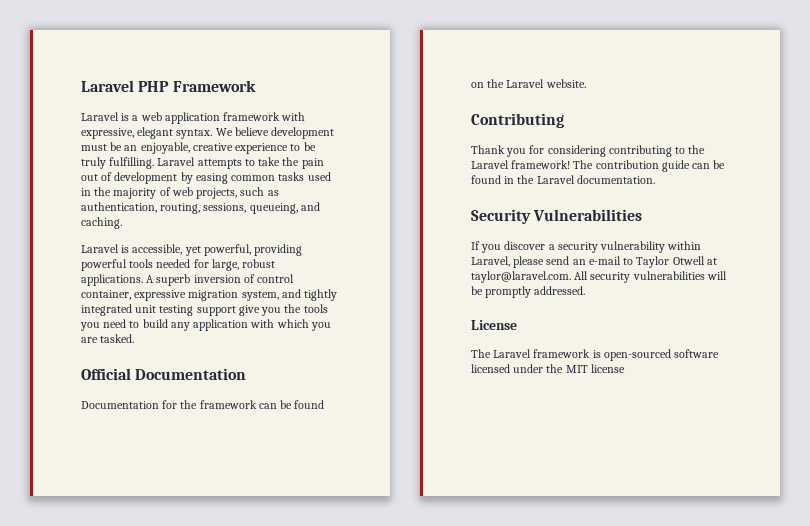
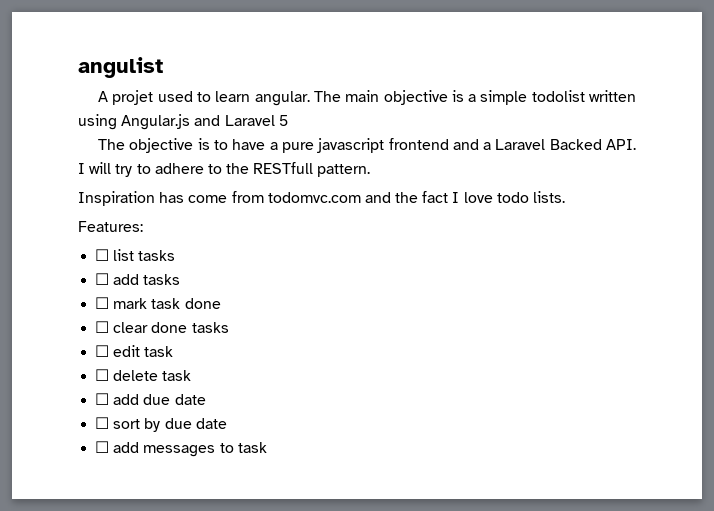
- Laravel PHP Framework
- Laravel is a web application framework with expressive, elegant syntax. We believe development must be an enjoyable, creative experience to be truly fulfilling. Laravel attempts to take the pain out of development by easing common tasks used in the majority of web projects, such as authentication, routing, sessions, queueing, and caching.
- Laravel is accessible, yet powerful, providing powerful tools needed for large, robust applications. A superb inversion of control container, expressive migration system, and tightly integrated unit testing support give you the tools you need to build any application with which you are tasked.
- Official Documentation
- Documentation for the framework can be found on the Laravel website.
- Contributing
- Thank you for considering contributing to the Laravel framework! The contribution guide can be found in the Laravel documentation.
- Security Vulnerabilities
- If you discover a security vulnerability within Laravel, please send an e-mail to Taylor Otwell at taylor@laravel.com. All security vulnerabilities will be promptly addressed.
- License
- The Laravel framework is open-sourced software licensed under the MIT license
+ angulist
+ A projet used to learn angular. The main objective is a simple todolist written using Angular.js and Laravel 5
+ The objective is to have a pure javascript frontend and a Laravel Backed API. I will try to adhere to the RESTfull pattern.
+ Inspiration has come from todomvc.com and the fact I love todo lists.
+ Features:
+ ☐ list tasks
+ ☐ add tasks
+ ☐ mark task done
+ ☐ clear done tasks
+ ☐ edit task
+ ☐ delete task
+ ☐ add due date
+ ☐ sort by due date
+ ☐ add messages to task

